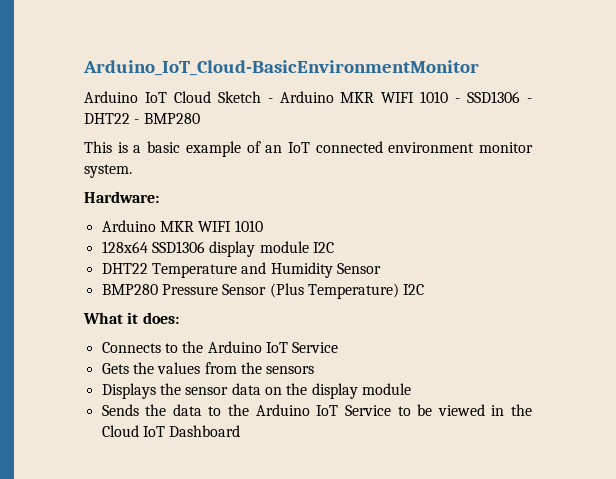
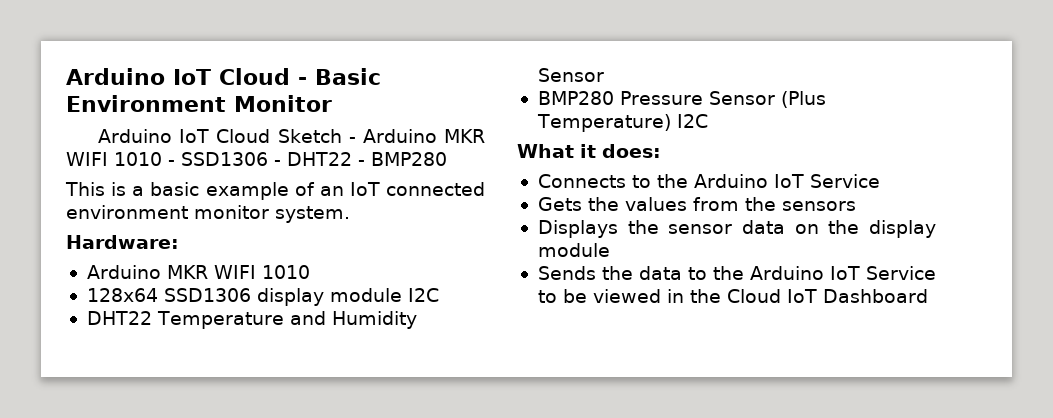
- Arduino_IoT_Cloud-BasicEnvironmentMonitor
+ Arduino IoT Cloud - Basic Environment Monitor

